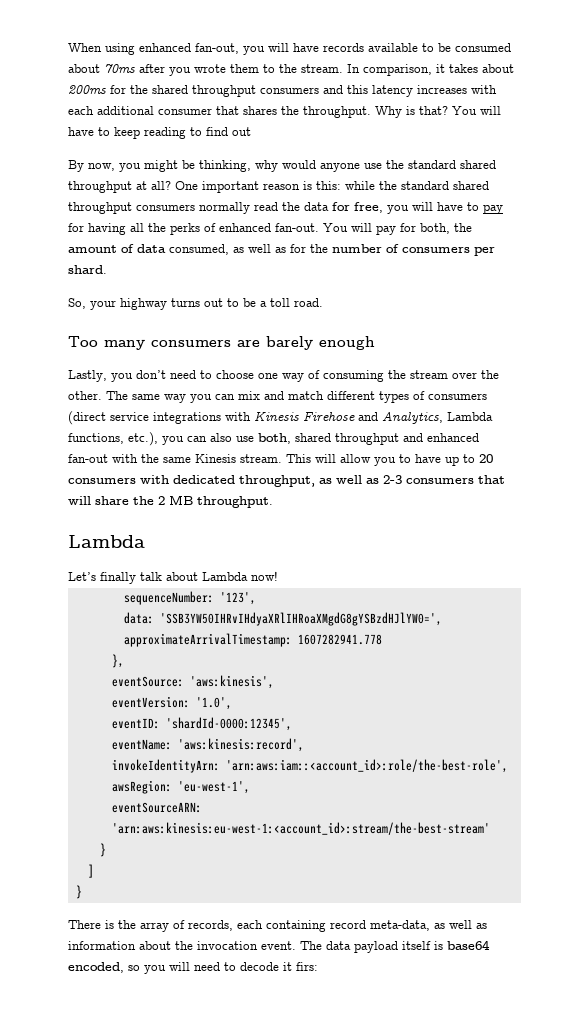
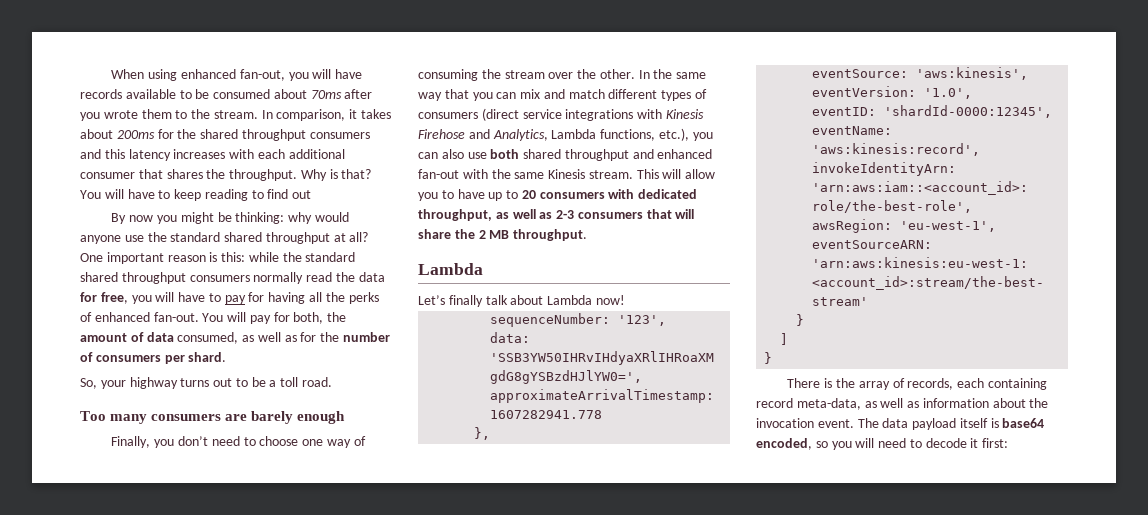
- By now, you might be thinking, why would anyone use the standard shared throughput at all?
+ By now you might be thinking: why would anyone use the standard shared throughput at all?
- Lastly, you don’t need to choose one way of consuming the stream over the other.
+ Finally, you don’t need to choose one way of consuming the stream over the other.
- The same way you can mix and match different types of consumers (direct service integrations with Kinesis Firehose and Analytics, Lambda functions, etc.), you can also use both, shared throughput and enhanced fan-out with the same Kinesis stream.
+ In the same way that you can mix and match different types of consumers (direct service integrations with Kinesis Firehose and Analytics, Lambda functions, etc.), you can also use both shared throughput and enhanced fan-out with the same Kinesis stream.
- The data payload itself is base64 encoded, so you will need to decode it firs:
+ The data payload itself is base64 encoded, so you will need to decode it first:

